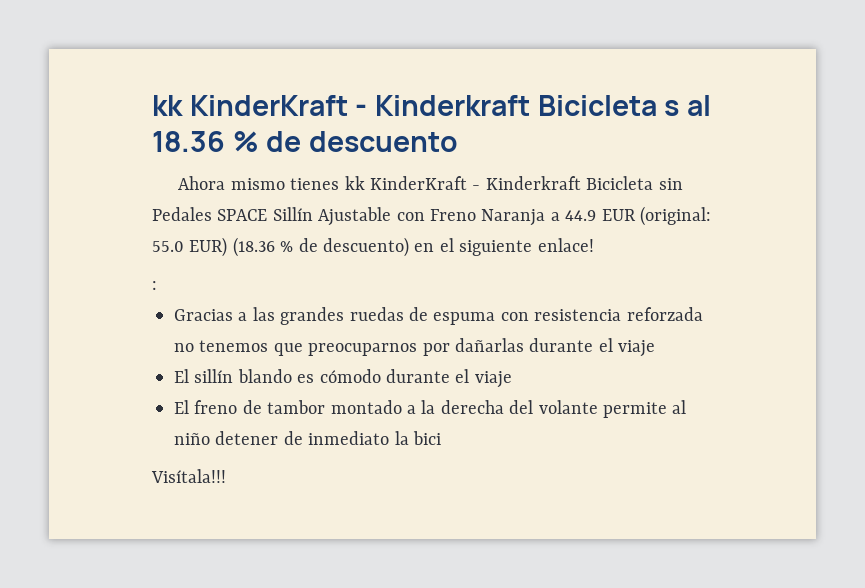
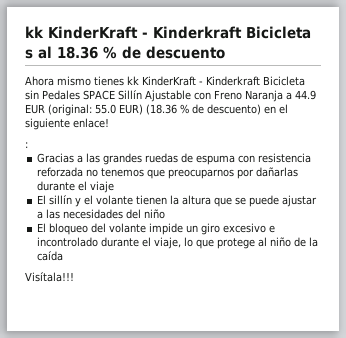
- El sillín blando es cómodo durante el viaje
- El freno de tambor montado a la derecha del volante permite al niño detener de inmediato la bici
+ El sillín y el volante tienen la altura que se puede ajustar a las necesidades del niño
+ El bloqueo del volante impide un giro excesivo e incontrolado durante el viaje, lo que protege al niño de la caída

